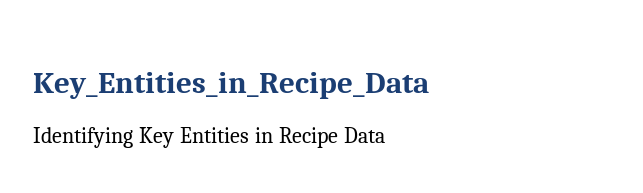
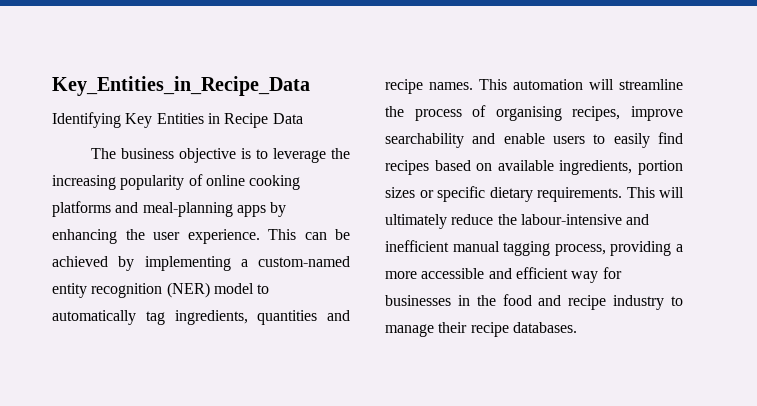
+ The business objective is to leverage the increasing popularity of online cooking platforms and meal-planning apps by enhancing the user experience. This can be achieved by implementing a custom-named entity recognition (NER) model to automatically tag ingredients, quantities and recipe names. This automation will streamline the process of organising recipes, improve searchability and enable users to easily find recipes based on available ingredients, portion sizes or specific dietary requirements. This will ultimately reduce the labour-intensive and inefficient manual tagging process, providing a more accessible and efficient way for businesses in the food and recipe industry to manage their recipe databases.

